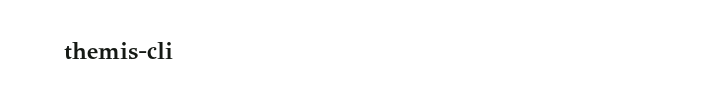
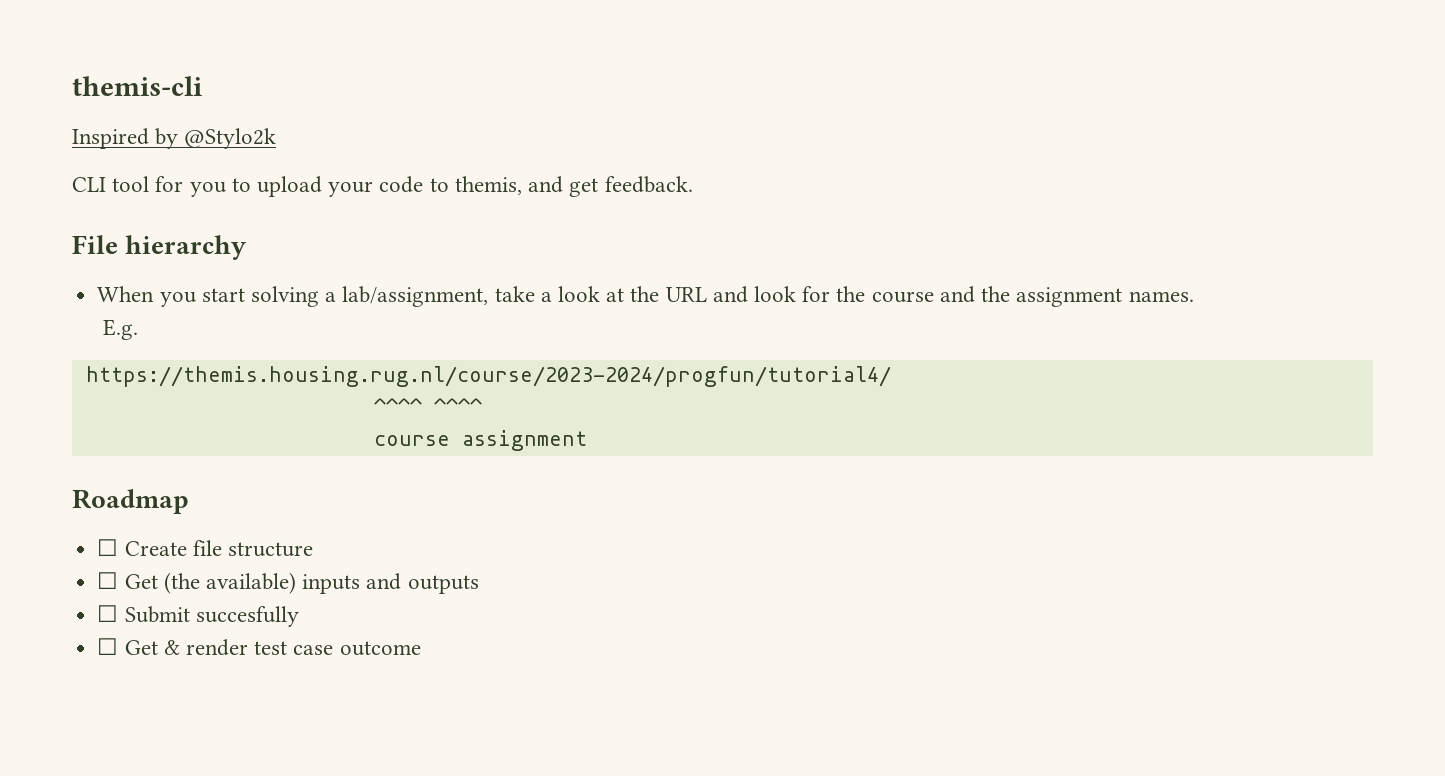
+ Inspired by @Stylo2k
+ CLI tool for you to upload your code to themis, and get feedback.
+ File hierarchy
+ When you start solving a lab/assignment, take a look at the URL and look for the course and the assignment names.
+ E.g.
+ https://themis.housing.rug.nl/course/2023-2024/progfun/tutorial4/
+ ^^^^ ^^^^
+ course assignment
+ Roadmap
+ ☐ Create file structure
+ ☐ Get (the available) inputs and outputs
+ ☐ Submit succesfully
+ ☐ Get & render test case outcome

